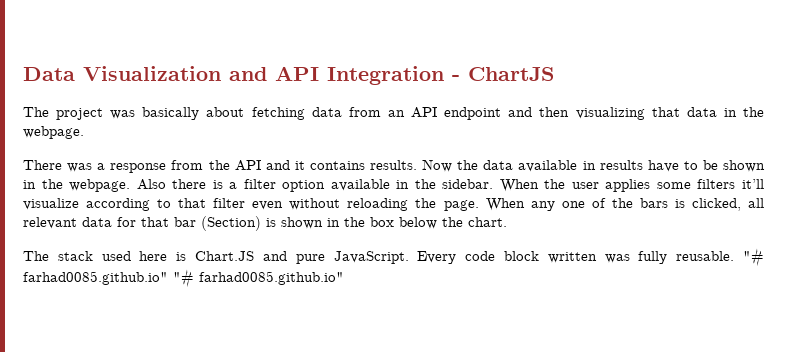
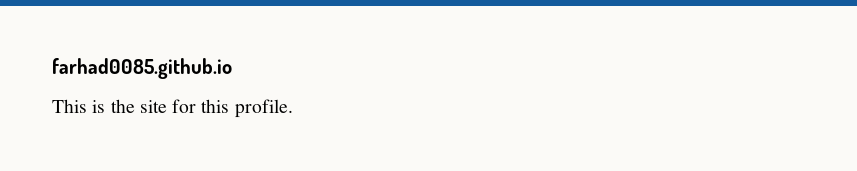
- Data Visualization and API Integration - ChartJS
- The project was basically about fetching data from an API endpoint and then visualizing that data in the webpage.
- There was a response from the API and it contains results. Now the data available in results have to be shown in the webpage. Also there is a filter option available in the sidebar. When the user applies some filters it’ll visualize according to that filter even without reloading the page. When any one of the bars is clicked, all relevant data for that bar (Section) is shown in the box below the chart.
- The stack used here is Chart.JS and pure JavaScript. Every code block written was fully reusable. "# farhad0085.github.io" "# farhad0085.github.io"
+ farhad0085.github.io
+ This is the site for this profile.

